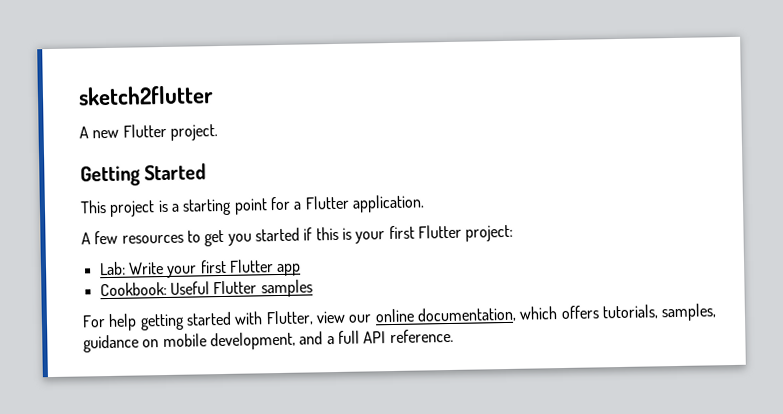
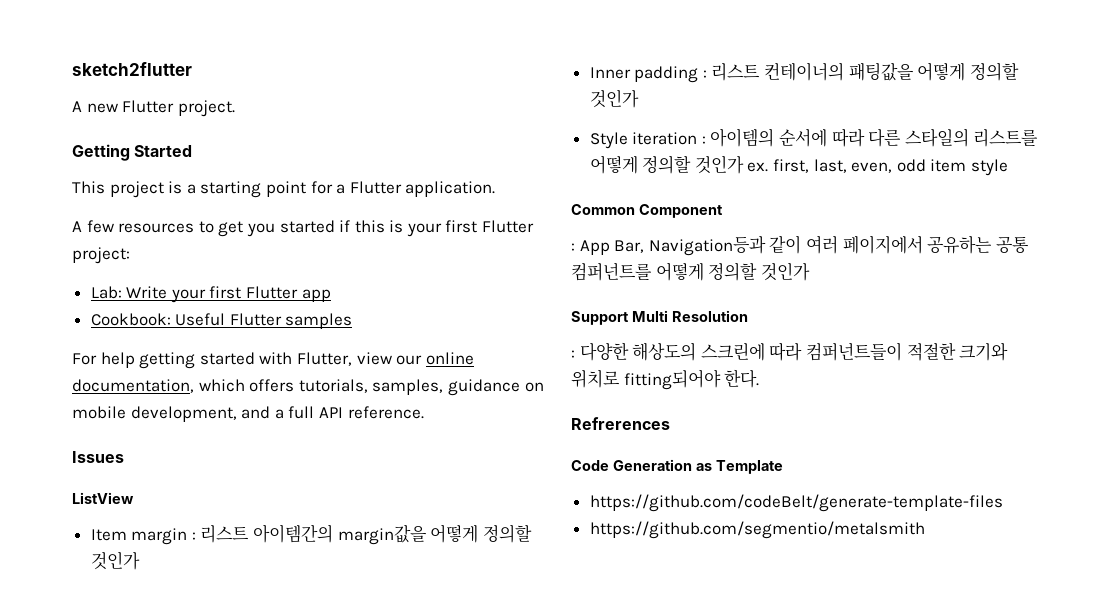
+ Issues
+ ListView
+ Item margin : 리스트 아이템간의 margin값을 어떻게 정의할 것인가
+ Inner padding : 리스트 컨테이너의 패팅값을 어떻게 정의할 것인가
+ Style iteration : 아이템의 순서에 따라 다른 스타일의 리스트를 어떻게 정의할 것인가 ex. first, last, even, odd item style
+ Common Component
+ : App Bar, Navigation등과 같이 여러 페이지에서 공유하는 공통 컴퍼넌트를 어떻게 정의할 것인가
+ Support Multi Resolution
+ : 다양한 해상도의 스크린에 따라 컴퍼넌트들이 적절한 크기와 위치로 fitting되어야 한다.
+ Refrerences
+ Code Generation as Template
+ https://github.com/codeBelt/generate-template-files
+ https://github.com/segmentio/metalsmith

